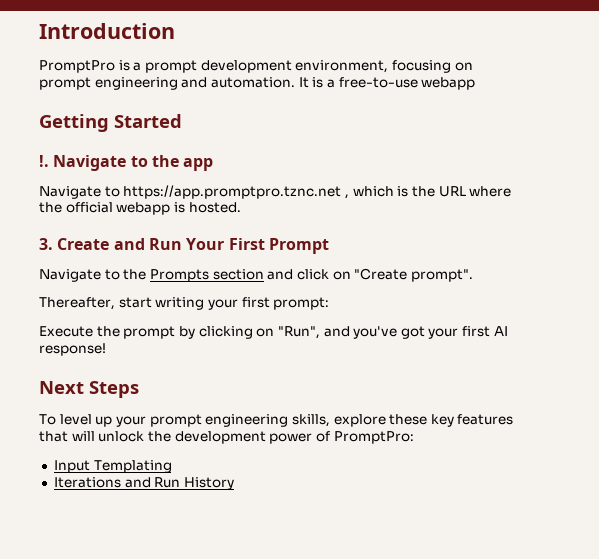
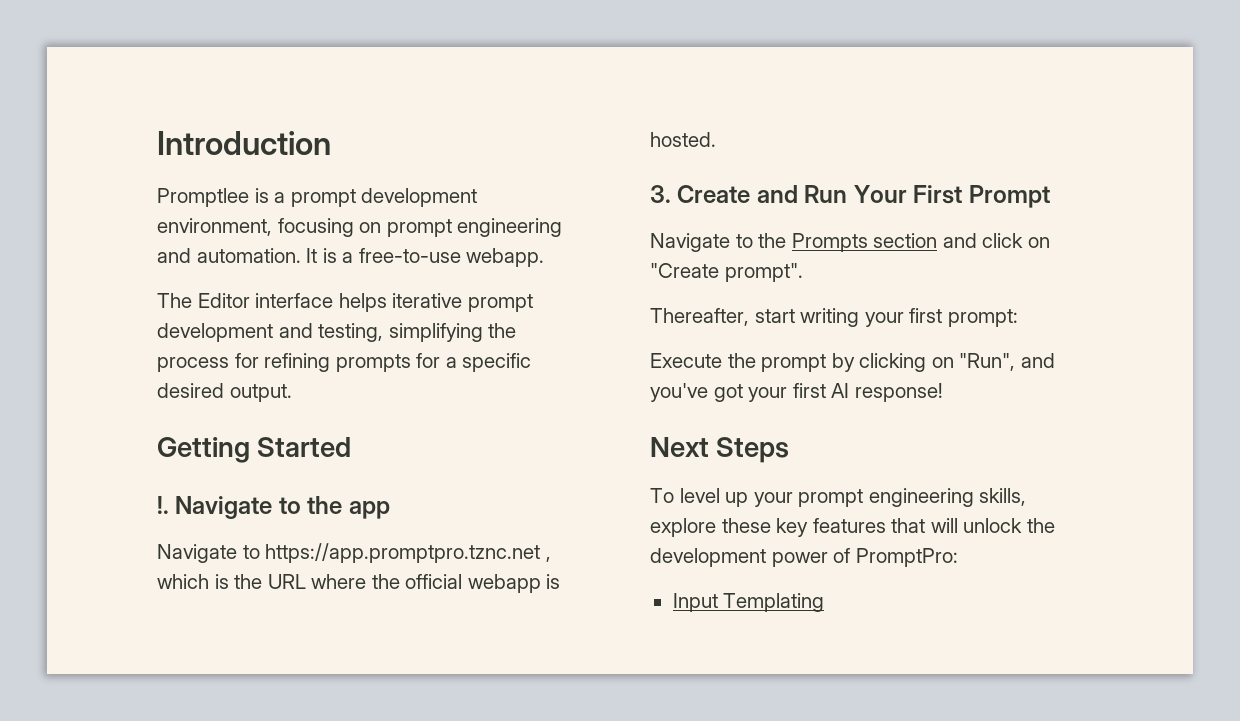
- PromptPro is a prompt development environment, focusing on prompt engineering and automation.
+ Promptlee is a prompt development environment, focusing on prompt engineering and automation.
- It is a free-to-use webapp
+ It is a free-to-use webapp.
+ The Editor interface helps iterative prompt development and testing, simplifying the process for refining prompts for a specific desired output.
- Iterations and Run History

